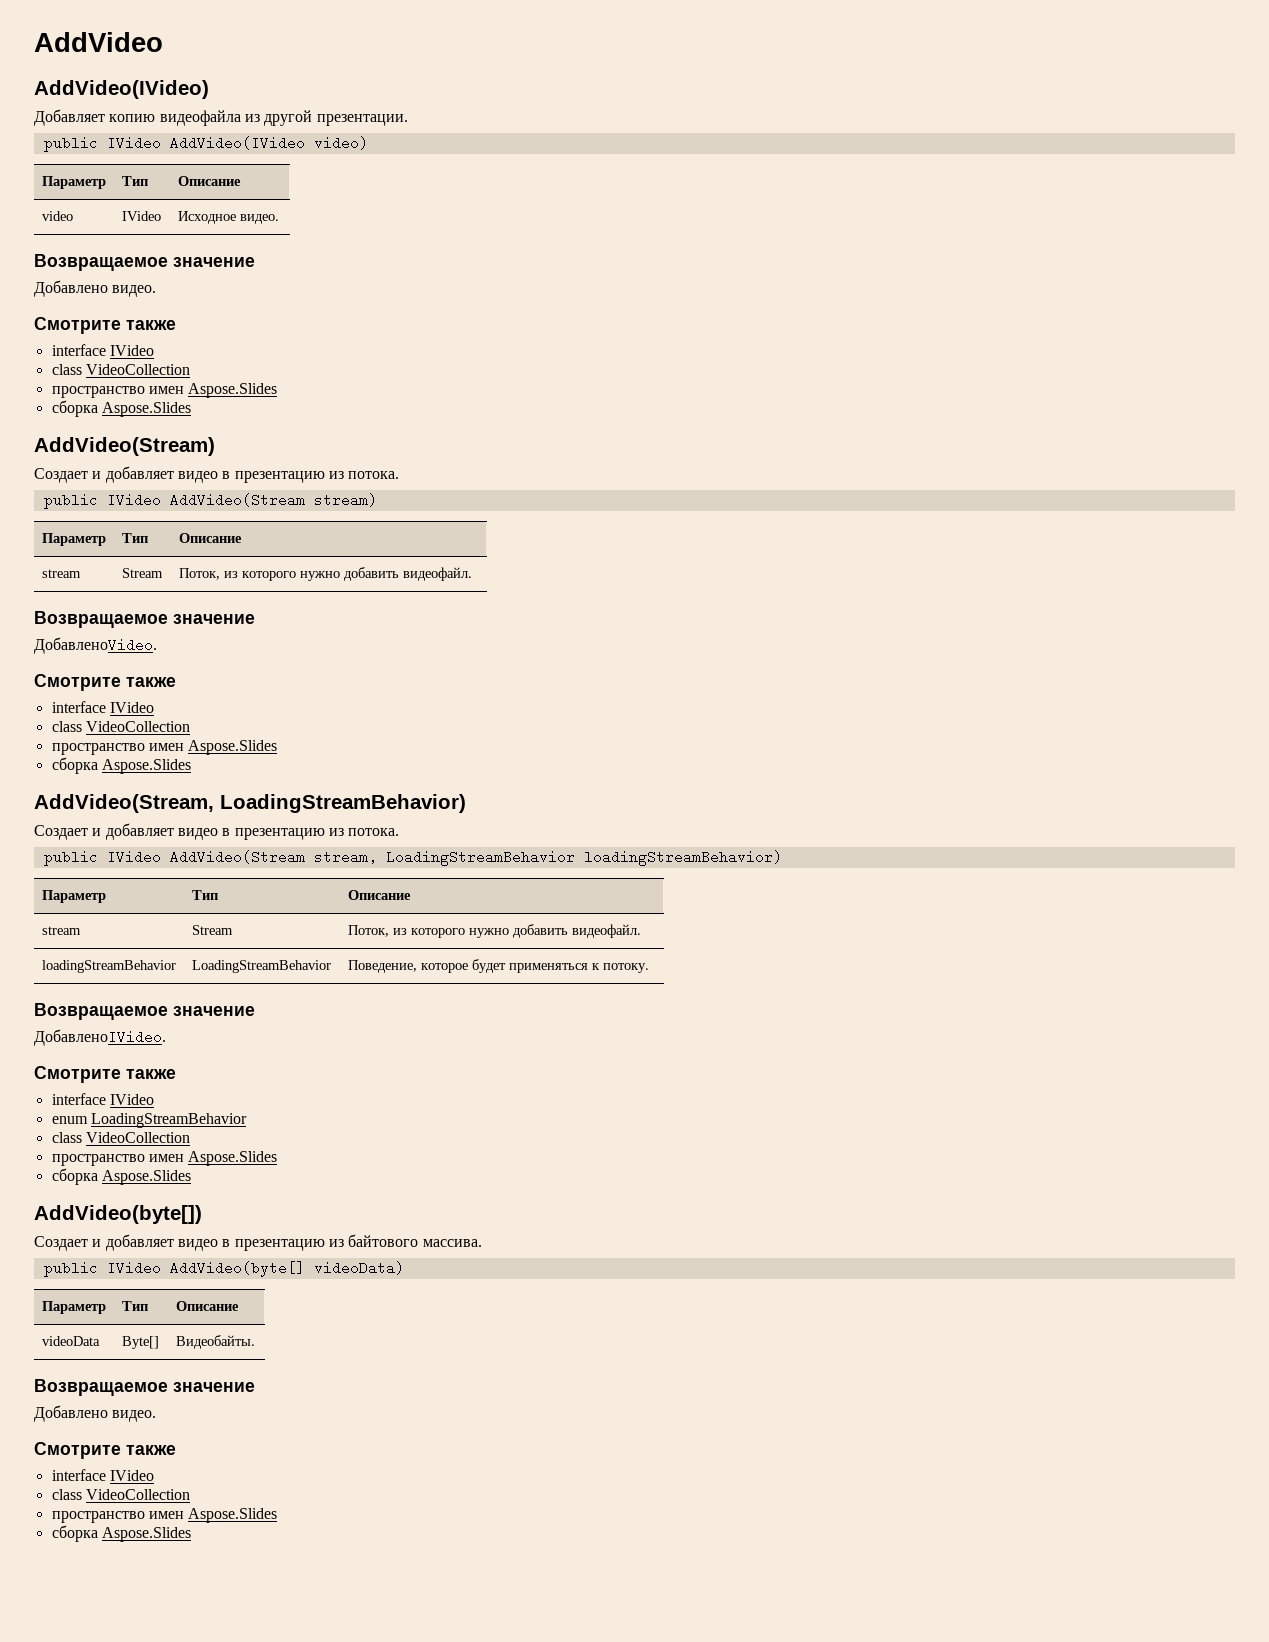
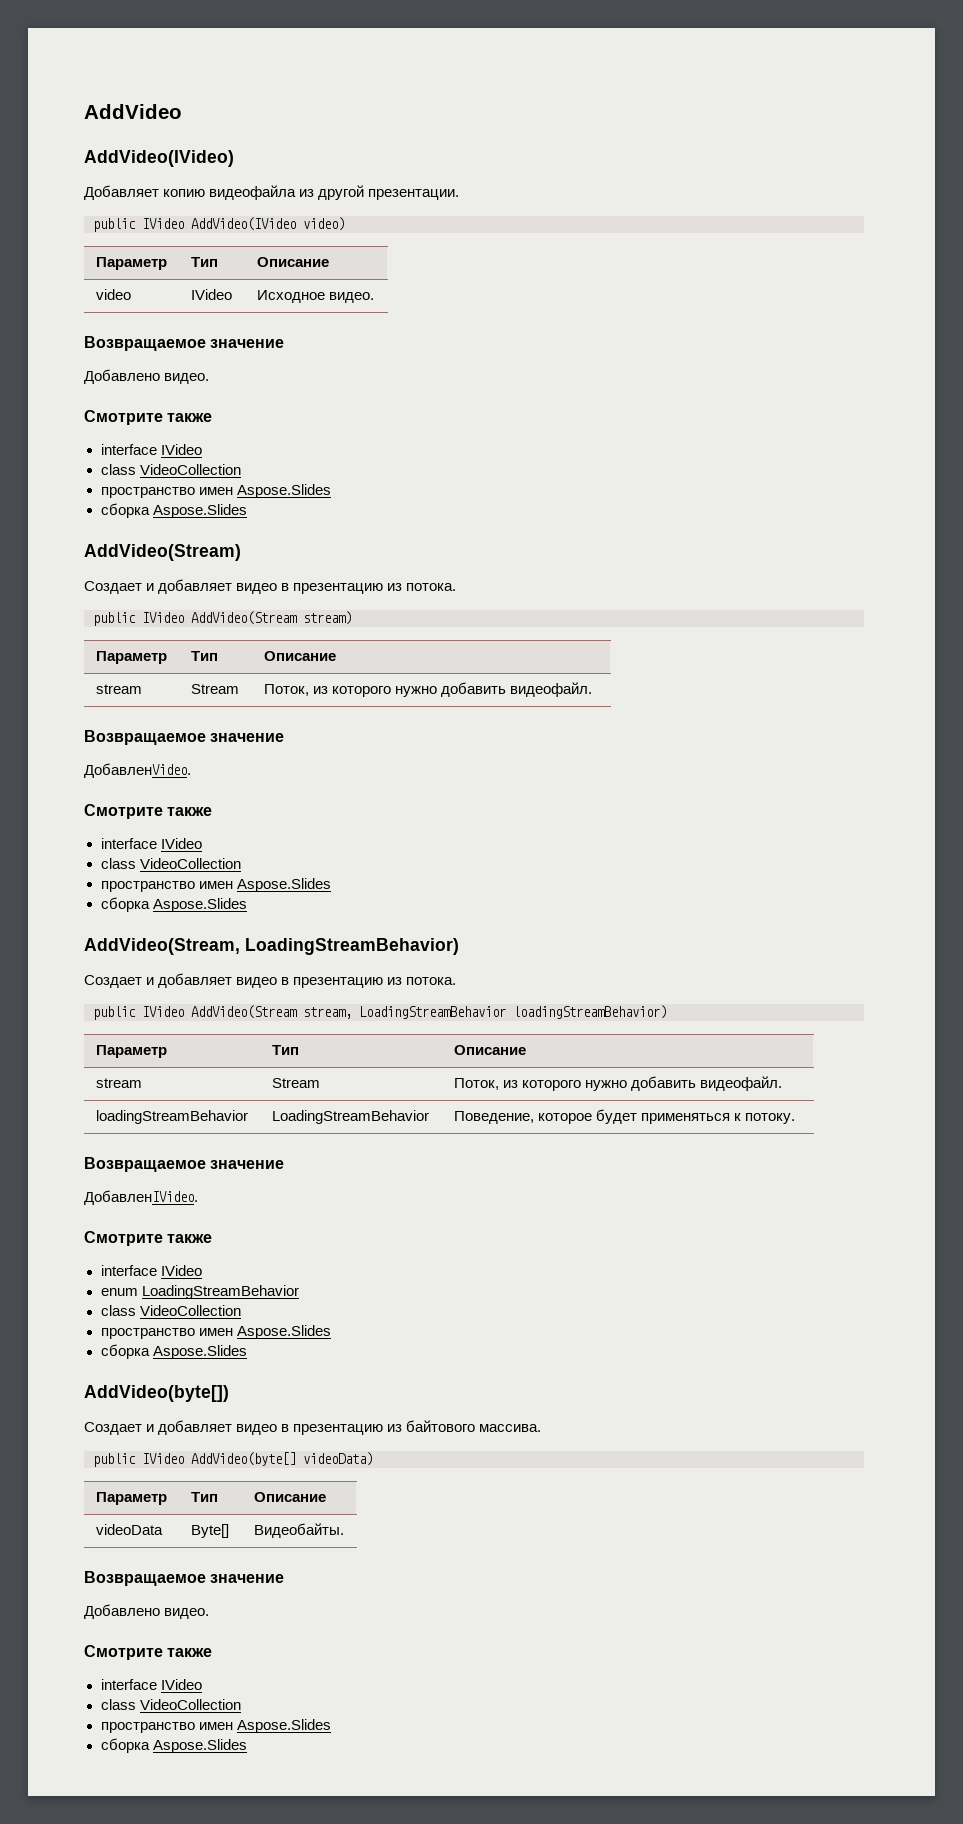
- ДобавленоVideo.
+ ДобавленVideo.
- ДобавленоIVideo.
+ ДобавленIVideo.

